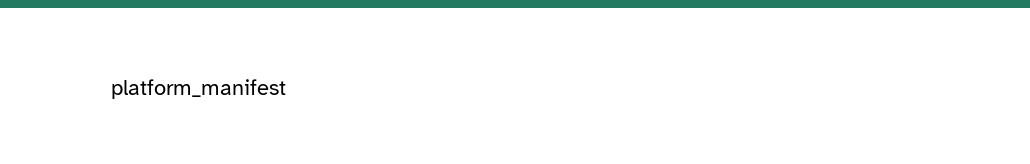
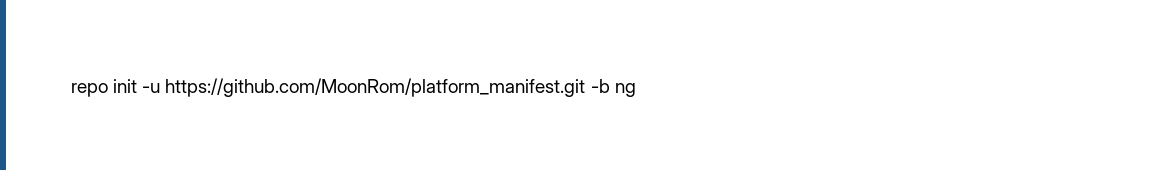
- platform_manifest
+ repo init -u https://github.com/MoonRom/platform_manifest.git -b ng

